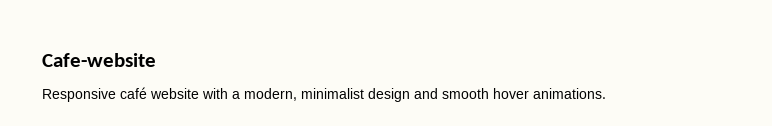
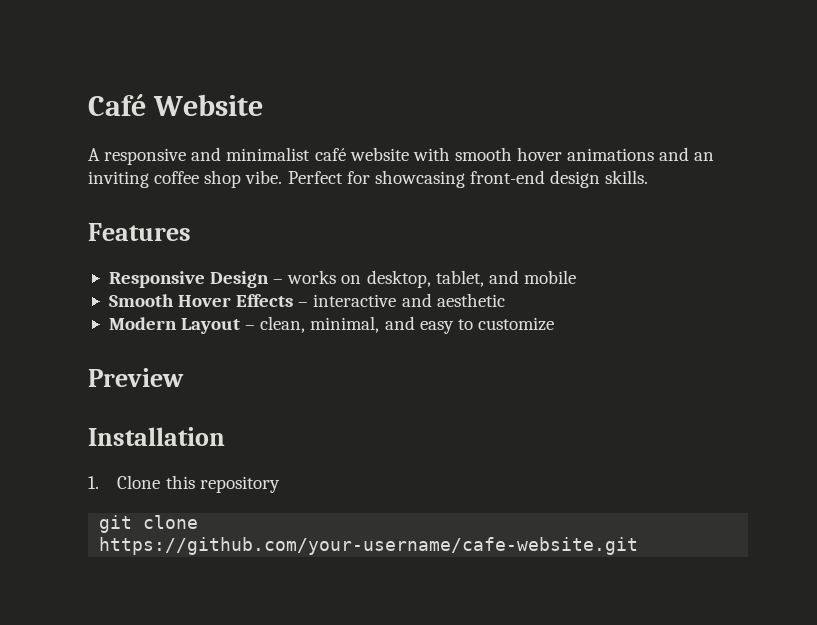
- Cafe-website
- Responsive café website with a modern, minimalist design and smooth hover animations.
+ Café Website
+ A responsive and minimalist café website with smooth hover animations and an inviting coffee shop vibe. Perfect for showcasing front-end design skills.
+ Features
+ Responsive Design – works on desktop, tablet, and mobile
+ Smooth Hover Effects – interactive and aesthetic
+ Modern Layout – clean, minimal, and easy to customize
+ Preview
+ Installation
+ 1. Clone this repository
+ git clone https://github.com/your-username/cafe-website.git

